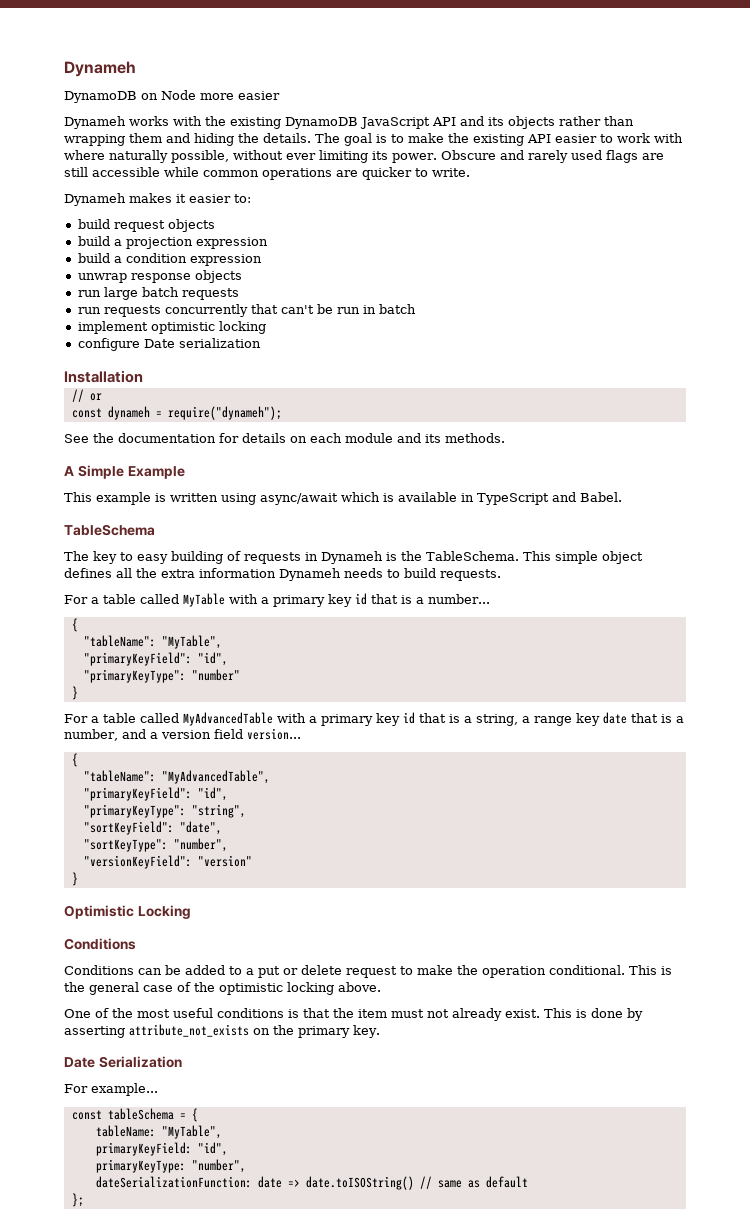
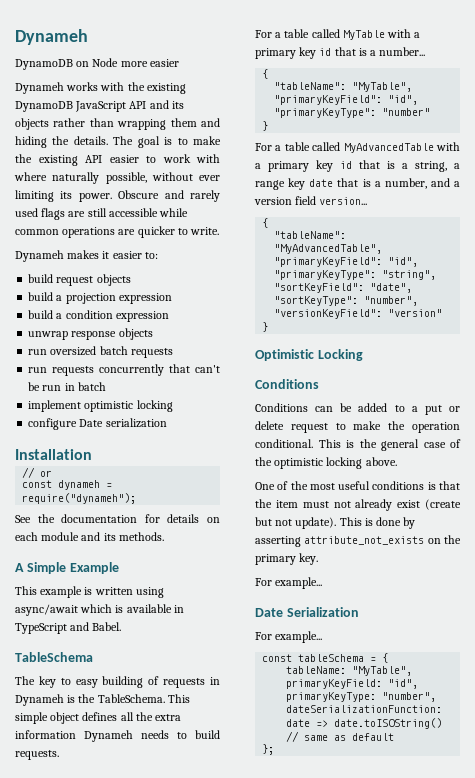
- run large batch requests
+ run oversized batch requests
- One of the most useful conditions is that the item must not already exist.
+ One of the most useful conditions is that the item must not already exist (create but not update).
  This is done by asserting attribute_not_exists on the primary key.
+ For example...

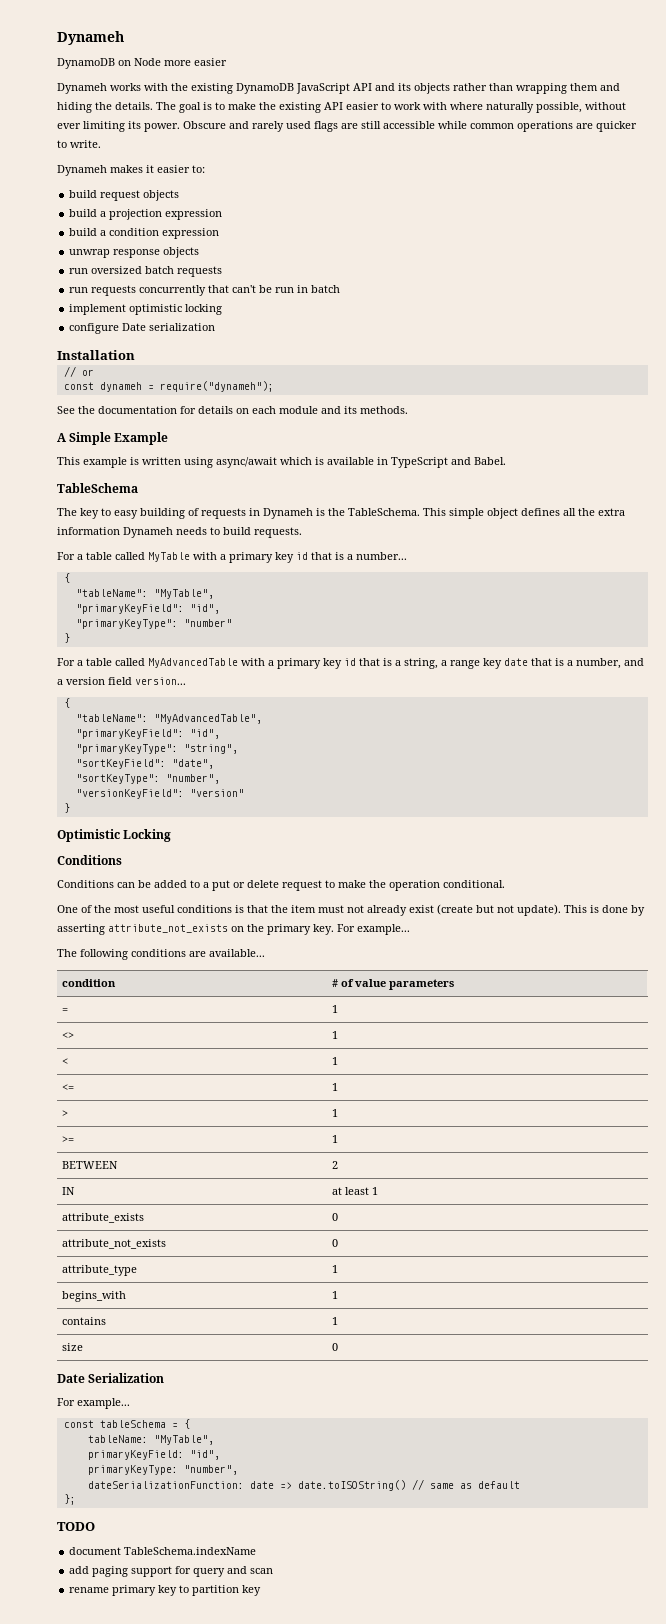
- This is the general case of the optimistic locking above.
- This is done by asserting attribute_not_exists on the primary key.
- For example...
+ This is done by asserting attribute_not_exists on the primary key. For example...
+ The following conditions are available...
+ condition | # of value parameters
+ = | 1
+ <> | 1
+ < | 1
+ <= | 1
+ > | 1
+ >= | 1
+ BETWEEN | 2
+ IN | at least 1
+ attribute_exists | 0
+ attribute_not_exists | 0
+ attribute_type | 1
+ begins_with | 1
+ contains | 1
+ size | 0
+ TODO
+ document TableSchema.indexName
+ add paging support for query and scan
+ rename primary key to partition key

